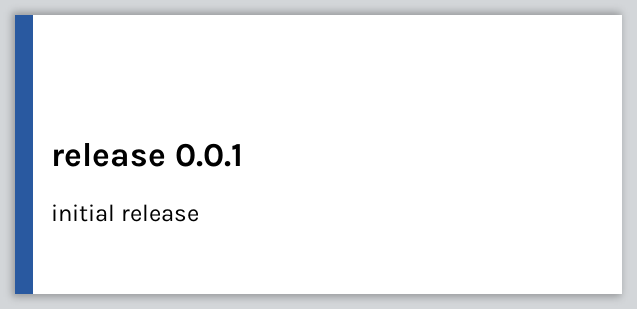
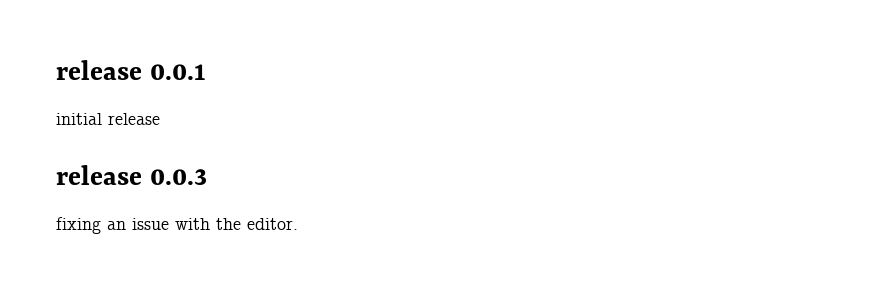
+ release 0.0.3
+ fixing an issue with the editor.

